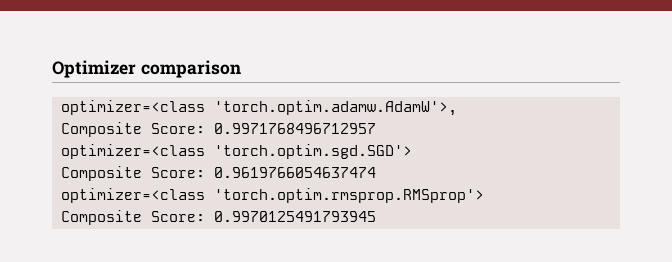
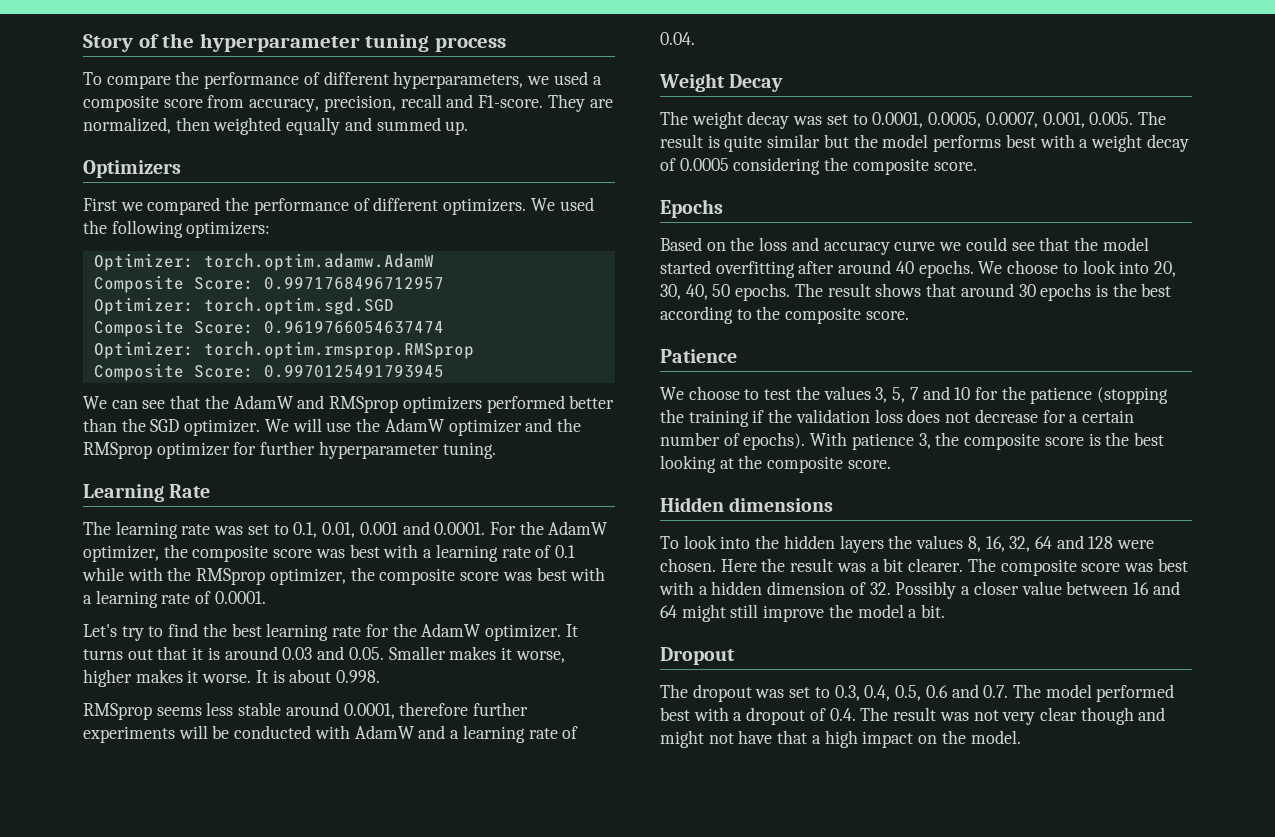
- Optimizer comparison
- optimizer=<class 'torch.optim.adamw.AdamW'>,
+ Story of the hyperparameter tuning process
+ To compare the performance of different hyperparameters, we used a composite score from accuracy, precision, recall and F1-score. They are normalized, then weighted equally and summed up.
+ Optimizers
+ First we compared the performance of different optimizers. We used the following optimizers:
+ Optimizer: torch.optim.adamw.AdamW
- optimizer=<class 'torch.optim.sgd.SGD'>
+ Optimizer: torch.optim.sgd.SGD
- optimizer=<class 'torch.optim.rmsprop.RMSprop'>
+ Optimizer: torch.optim.rmsprop.RMSprop
+ We can see that the AdamW and RMSprop optimizers performed better than the SGD optimizer. We will use the AdamW optimizer and the RMSprop optimizer for further hyperparameter tuning.
+ Learning Rate
+ The learning rate was set to 0.1, 0.01, 0.001 and 0.0001. For the AdamW optimizer, the composite score was best with a learning rate of 0.1 while with the RMSprop optimizer, the composite score was best with a learning rate of 0.0001.
+ Let's try to find the best learning rate for the AdamW optimizer. It turns out that it is around 0.03 and 0.05. Smaller makes it worse, higher makes it worse. It is about 0.998.
+ RMSprop seems less stable around 0.0001, therefore further experiments will be conducted with AdamW and a learning rate of 0.04.
+ Weight Decay
+ The weight decay was set to 0.0001, 0.0005, 0.0007, 0.001, 0.005. The result is quite similar but the model performs best with a weight decay of 0.0005 considering the composite score.
+ Epochs
+ Based on the loss and accuracy curve we could see that the model started overfitting after around 40 epochs. We choose to look into 20, 30, 40, 50 epochs. The result shows that around 30 epochs is the best according to the composite score.
+ Patience
+ We choose to test the values 3, 5, 7 and 10 for the patience (stopping the training if the validation loss does not decrease for a certain number of epochs). With patience 3, the composite score is the best looking at the composite score.
+ Hidden dimensions
+ To look into the hidden layers the values 8, 16, 32, 64 and 128 were chosen. Here the result was a bit clearer. The composite score was best with a hidden dimension of 32. Possibly a closer value between 16 and 64 might still improve the model a bit.
+ Dropout
+ The dropout was set to 0.3, 0.4, 0.5, 0.6 and 0.7. The model performed best with a dropout of 0.4. The result was not very clear though and might not have that a high impact on the model.

